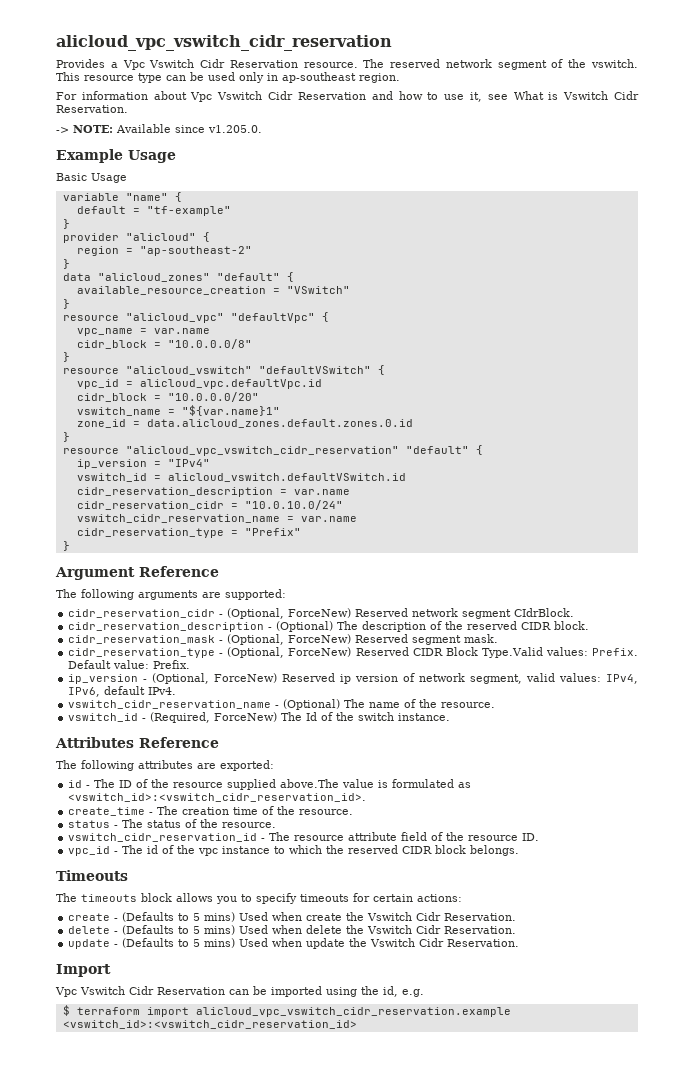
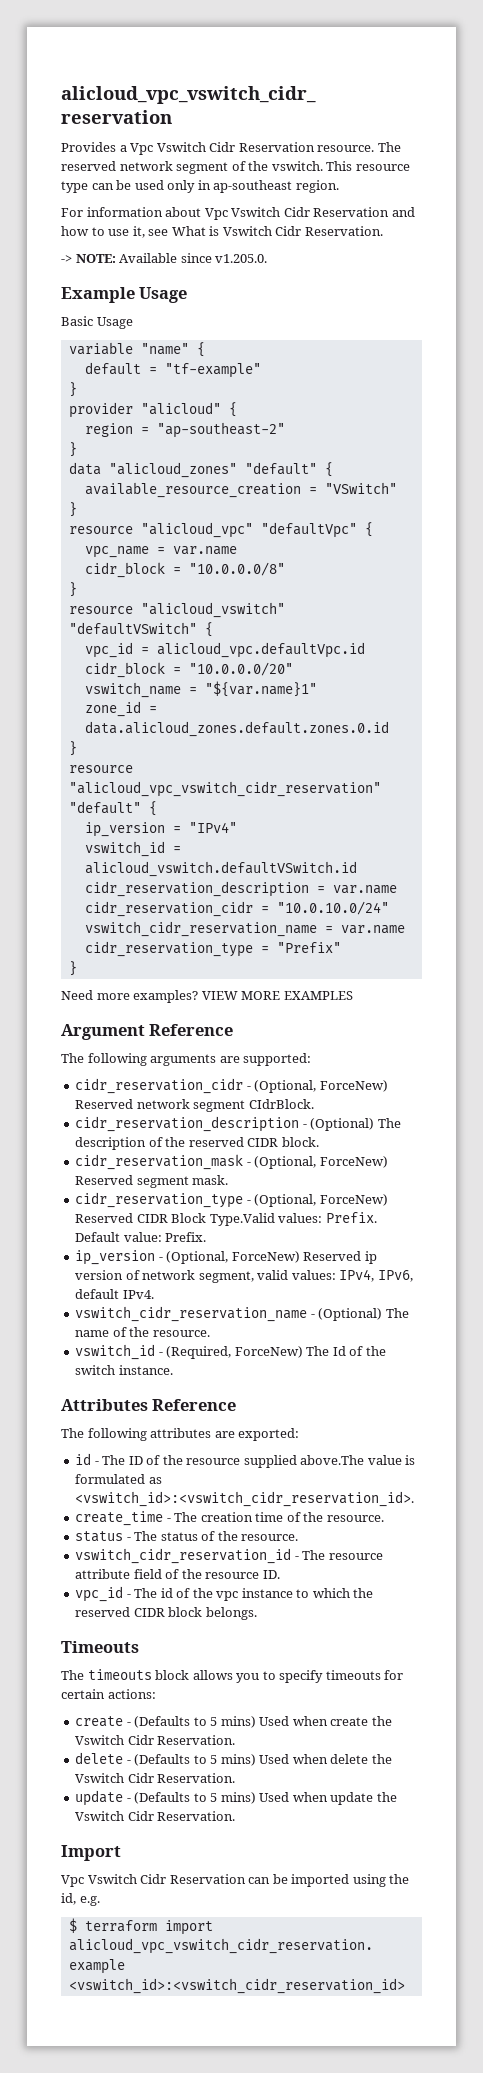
+ Need more examples? VIEW MORE EXAMPLES

